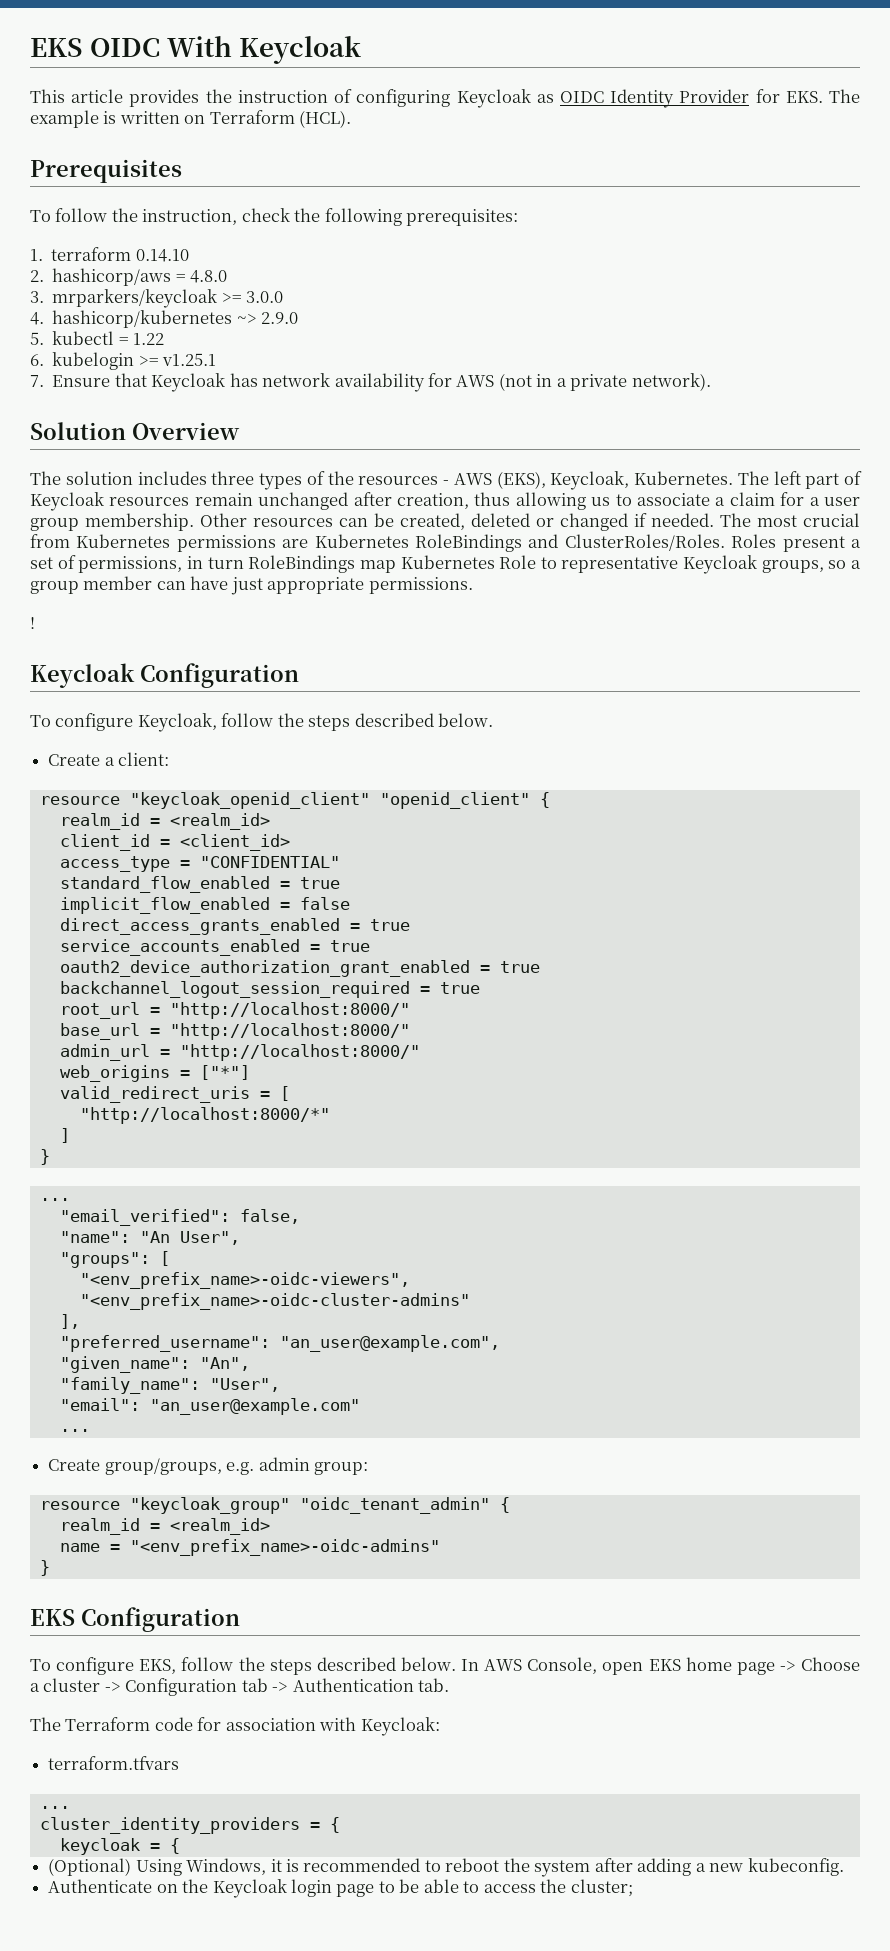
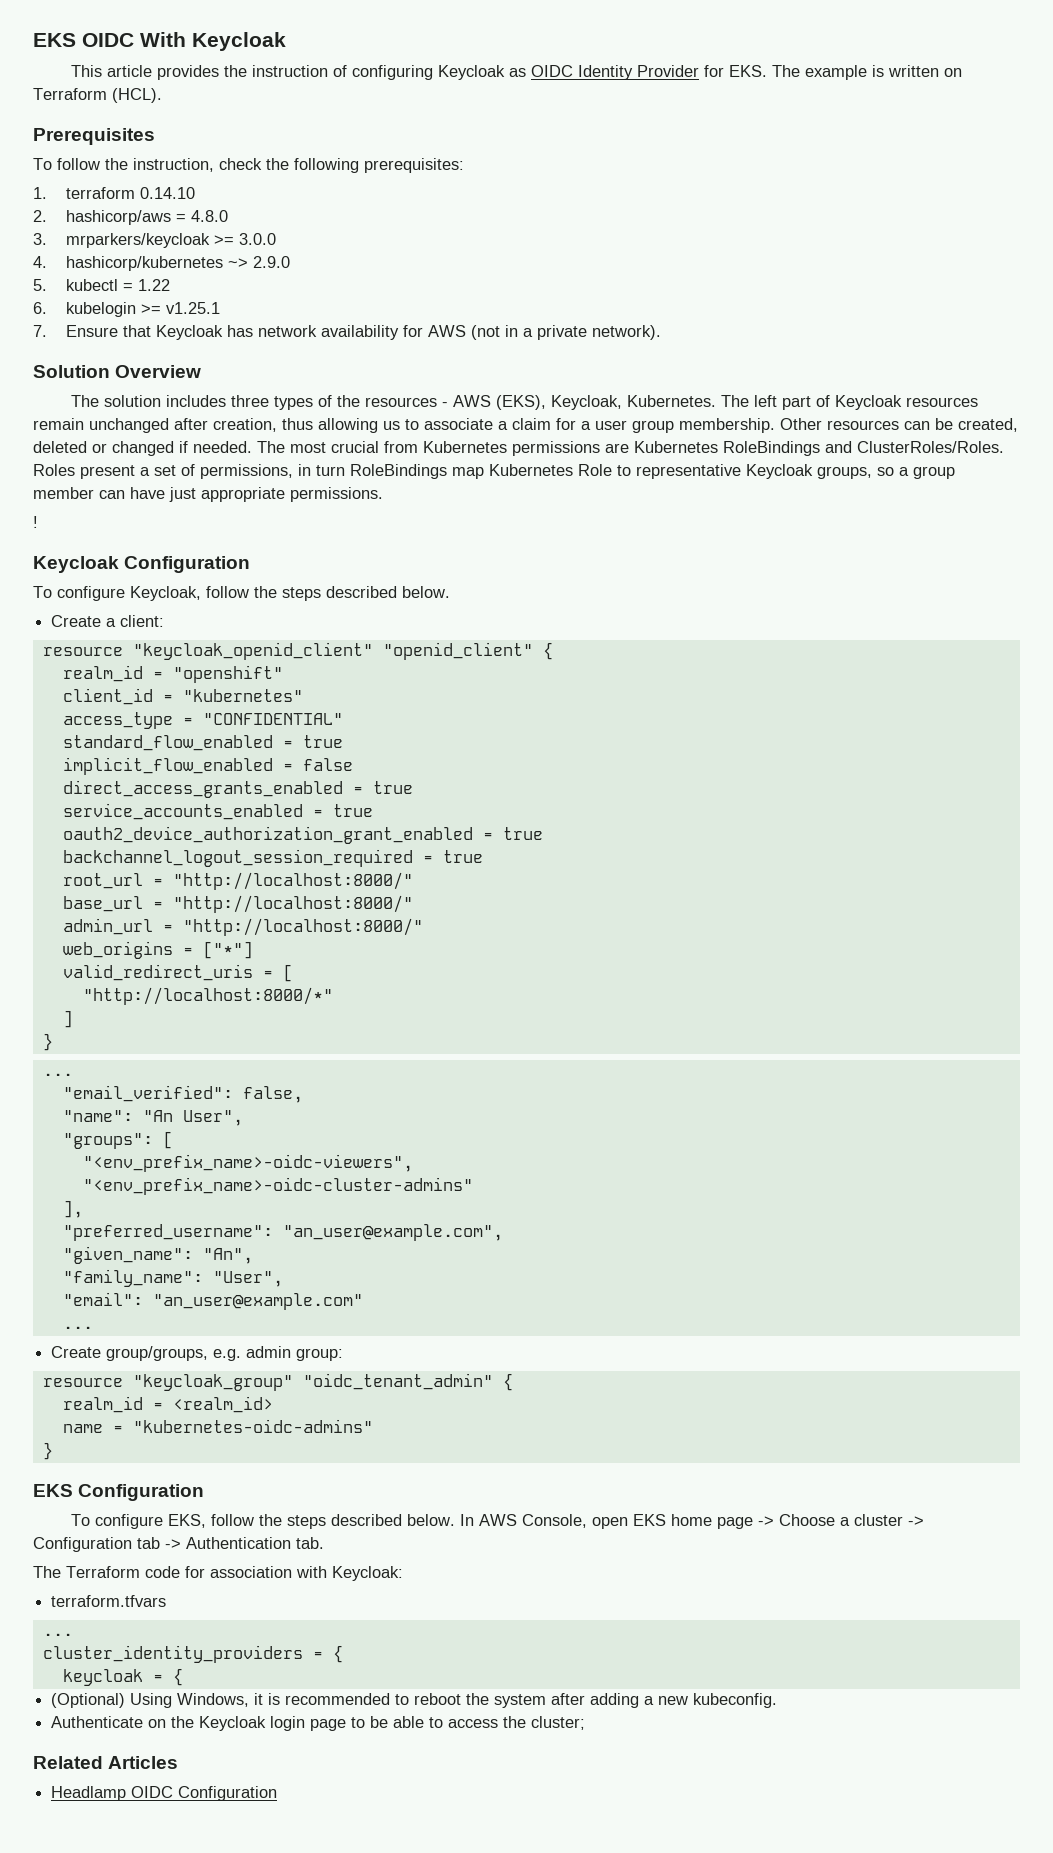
  resource "keycloak_openid_client" "openid_client" {
- realm_id = <realm_id>
+ realm_id = "openshift"
- client_id = <client_id>
+ client_id = "kubernetes"
- name = "<env_prefix_name>-oidc-admins"
+ name = "kubernetes-oidc-admins"
+ Related Articles
+ Headlamp OIDC Configuration

